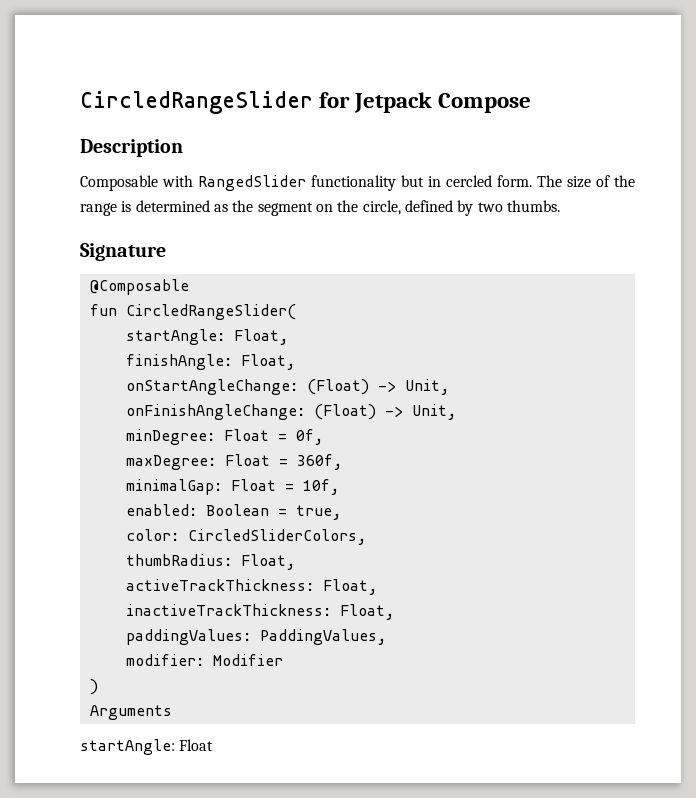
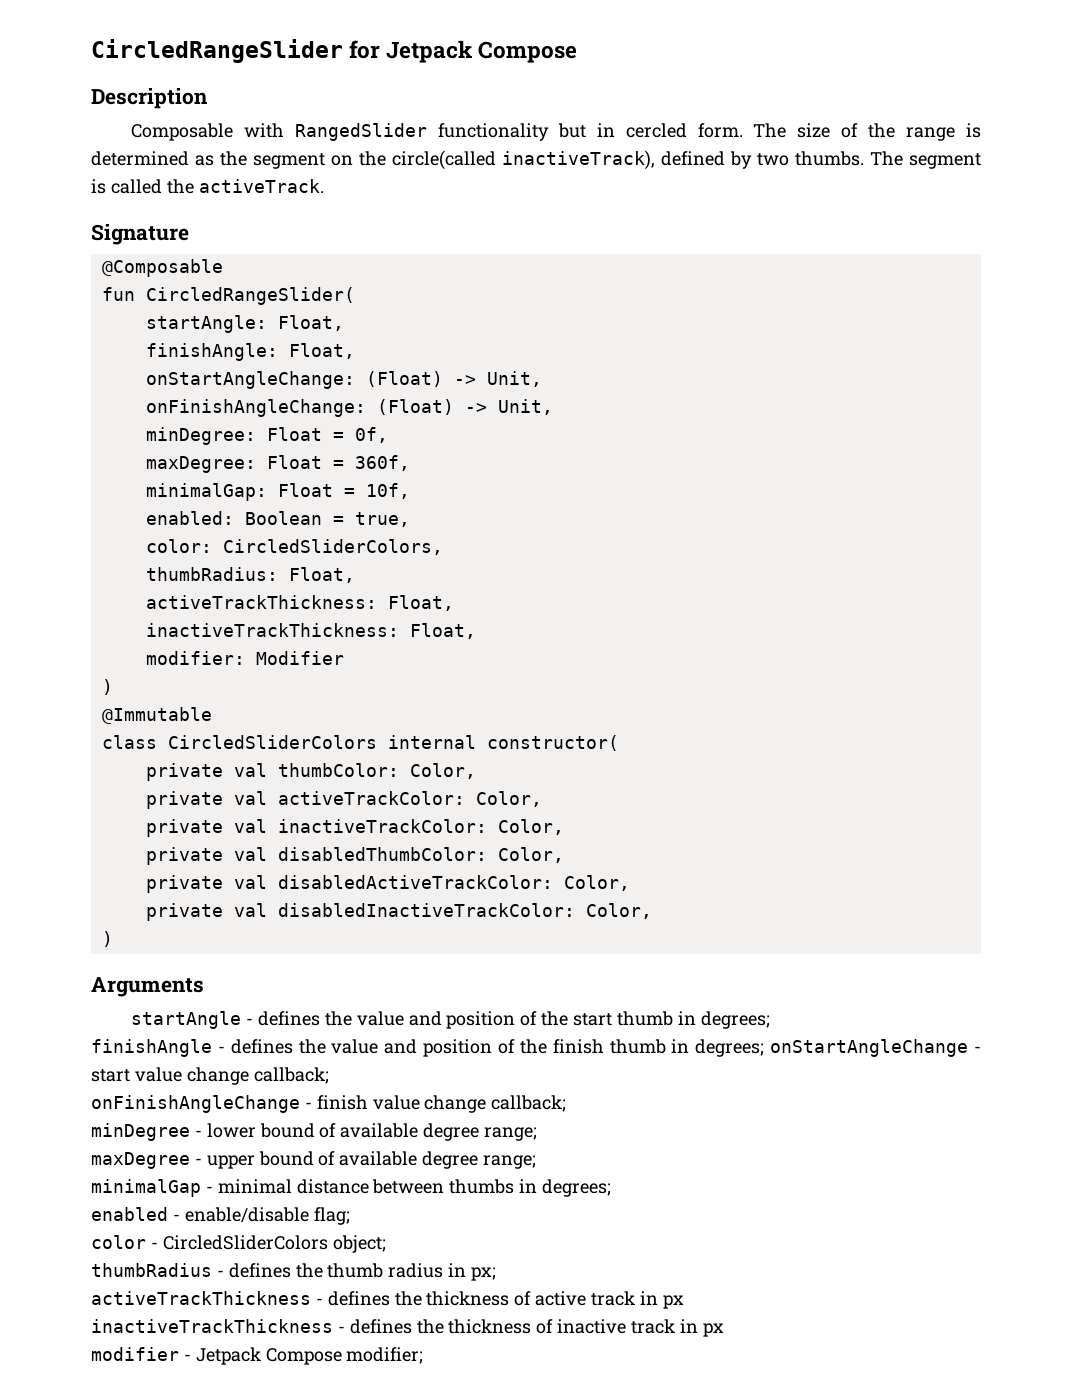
- The size of the range is determined as the segment on the circle, defined by two thumbs.
+ The size of the range is determined as the segment on the circle(called inactiveTrack), defined by two thumbs. The segment is called the activeTrack.
- paddingValues: PaddingValues,
+ @Immutable
+ class CircledSliderColors internal constructor(
+ private val thumbColor: Color,
+ private val activeTrackColor: Color,
+ private val inactiveTrackColor: Color,
+ private val disabledThumbColor: Color,
+ private val disabledActiveTrackColor: Color,
+ private val disabledInactiveTrackColor: Color,
+ )
  Arguments
- startAngle: Float
+ startAngle - defines the value and position of the start thumb in degrees;
+ finishAngle - defines the value and position of the finish thumb in degrees; onStartAngleChange - start value change callback;
+ onFinishAngleChange - finish value change callback;
+ minDegree - lower bound of available degree range;
+ maxDegree - upper bound of available degree range;
+ minimalGap - minimal distance between thumbs in degrees;
+ enabled - enable/disable flag;
+ color - CircledSliderColors object;
+ thumbRadius - defines the thumb radius in px;
+ activeTrackThickness - defines the thickness of active track in px
+ inactiveTrackThickness - defines the thickness of inactive track in px
+ modifier - Jetpack Compose modifier;

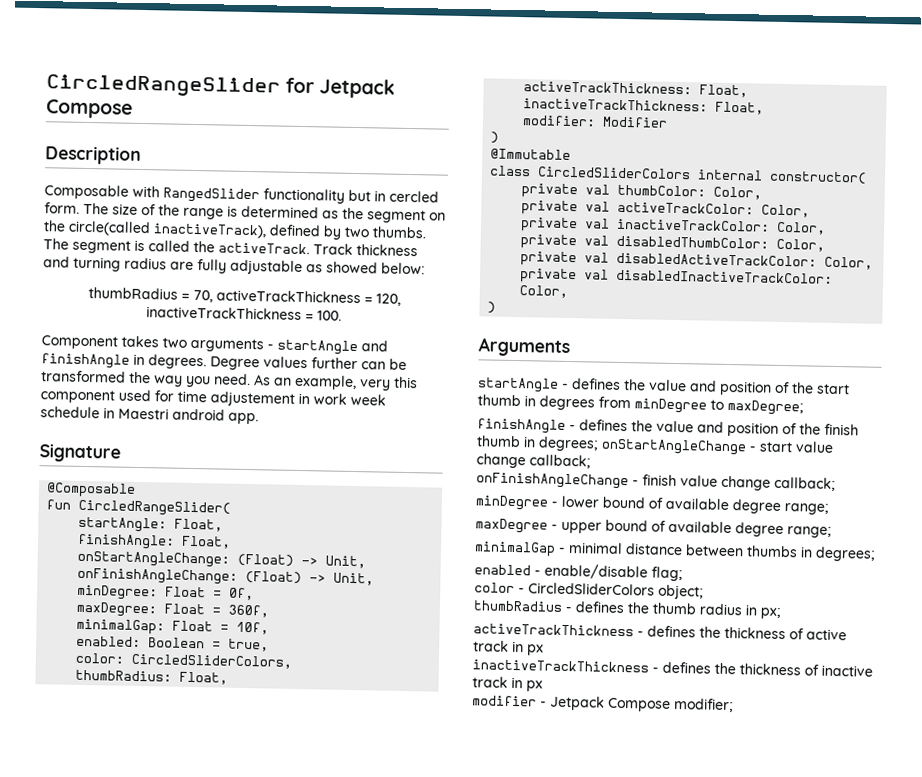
+ Track thickness and turning radius are fully adjustable as showed below:
+ thumbRadius = 70, activeTrackThickness = 120, inactiveTrackThickness = 100.
+ Component takes two arguments - startAngle and finishAngle in degrees. Degree values further can be transformed the way you need. As an example, very this component used for time adjustement in work week schedule in Maestri android app.
- startAngle - defines the value and position of the start thumb in degrees;
+ startAngle - defines the value and position of the start thumb in degrees from minDegree to maxDegree;

